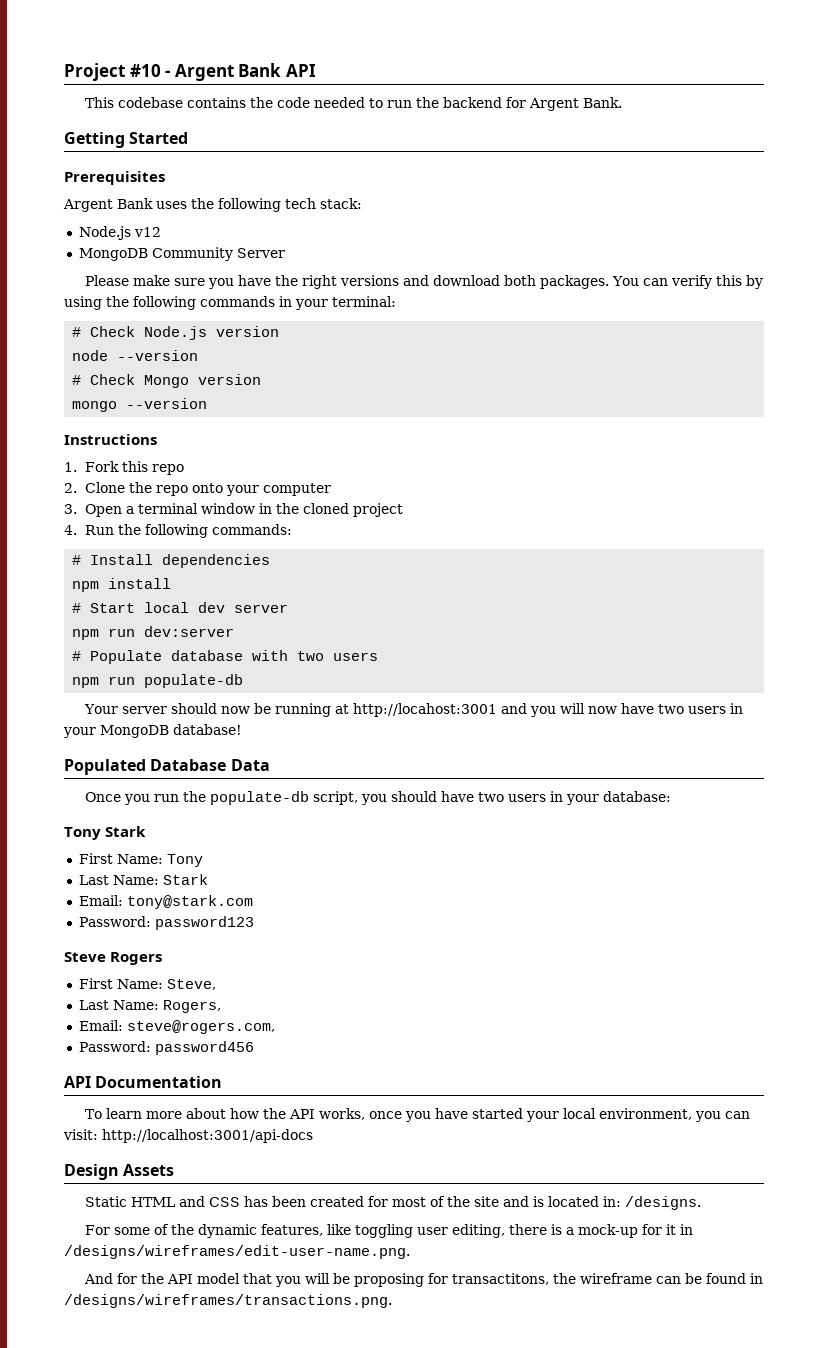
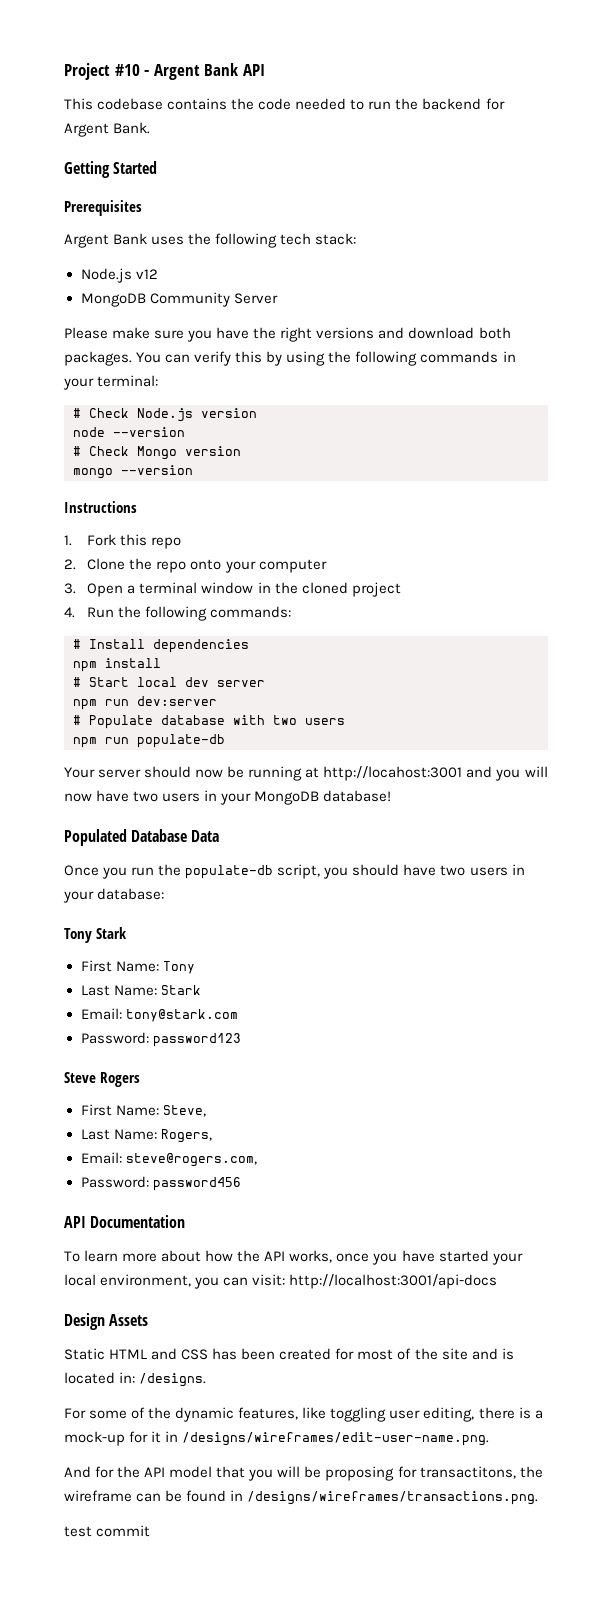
+ test commit

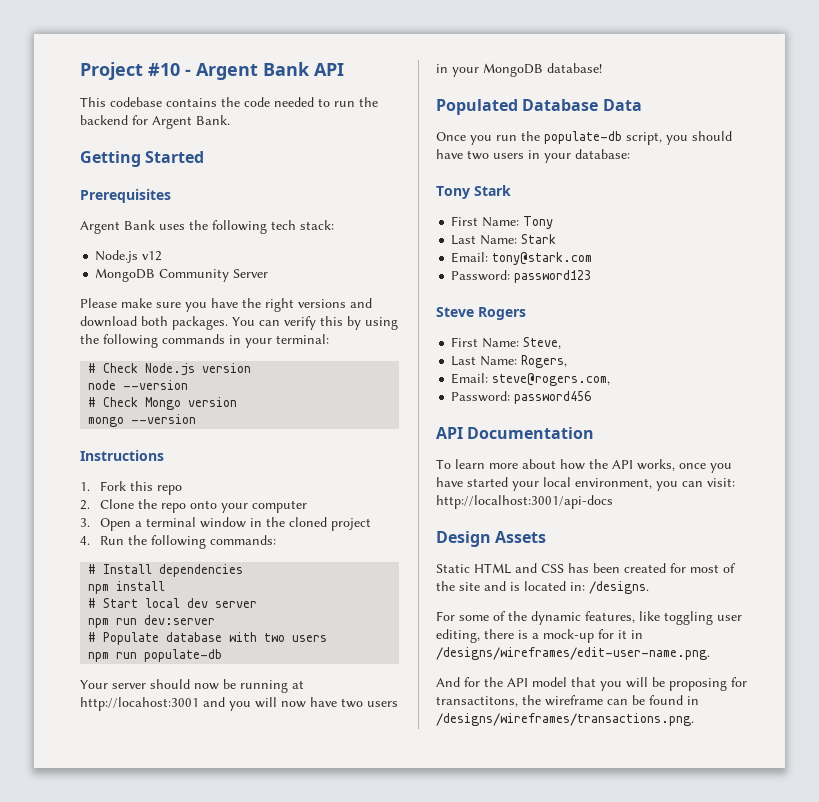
- test commit

